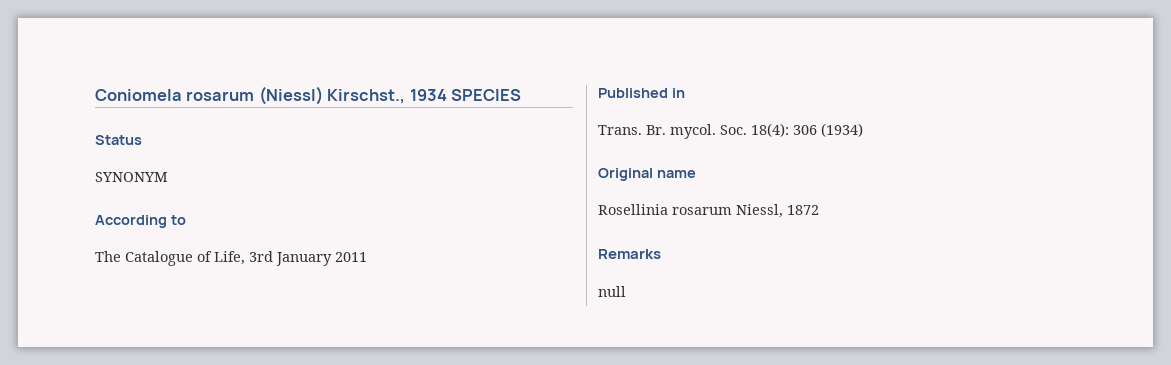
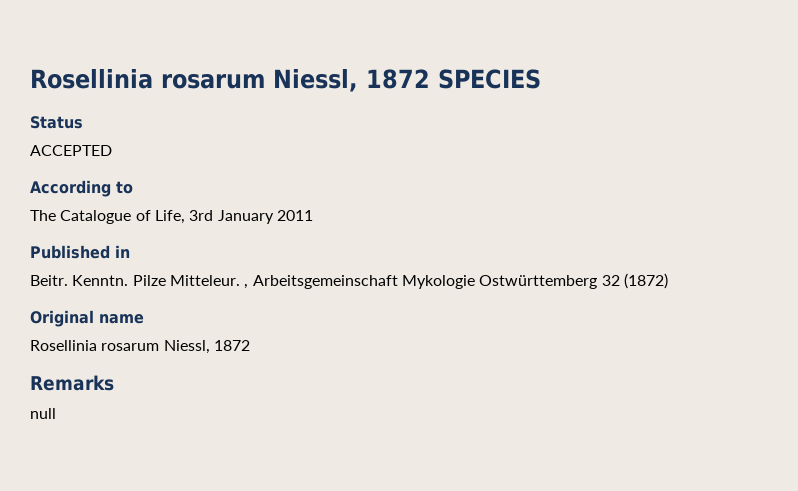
- Coniomela rosarum (Niessl) Kirschst., 1934 SPECIES
+ Rosellinia rosarum Niessl, 1872 SPECIES
- SYNONYM
+ ACCEPTED
- Trans. Br. mycol. Soc. 18(4): 306 (1934)
+ Beitr. Kenntn. Pilze Mitteleur. , Arbeitsgemeinschaft Mykologie Ostwürttemberg 32 (1872)

